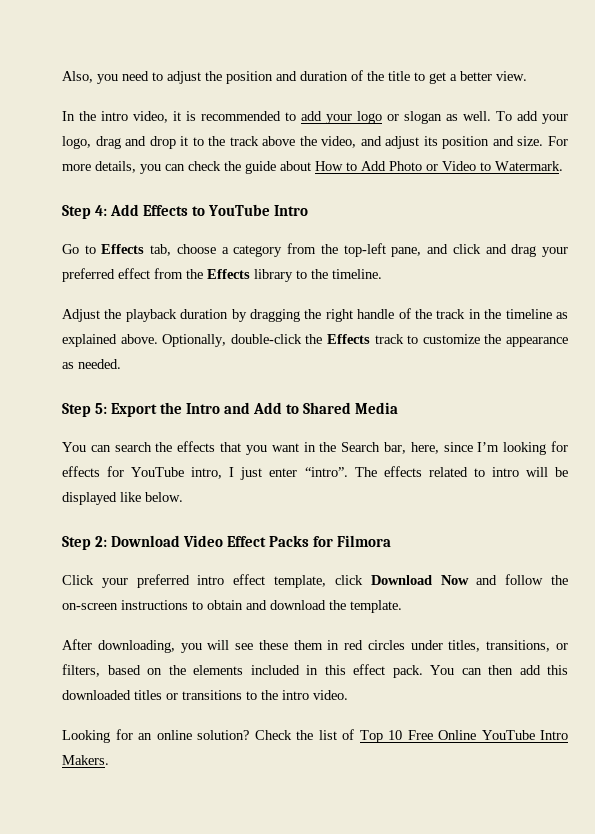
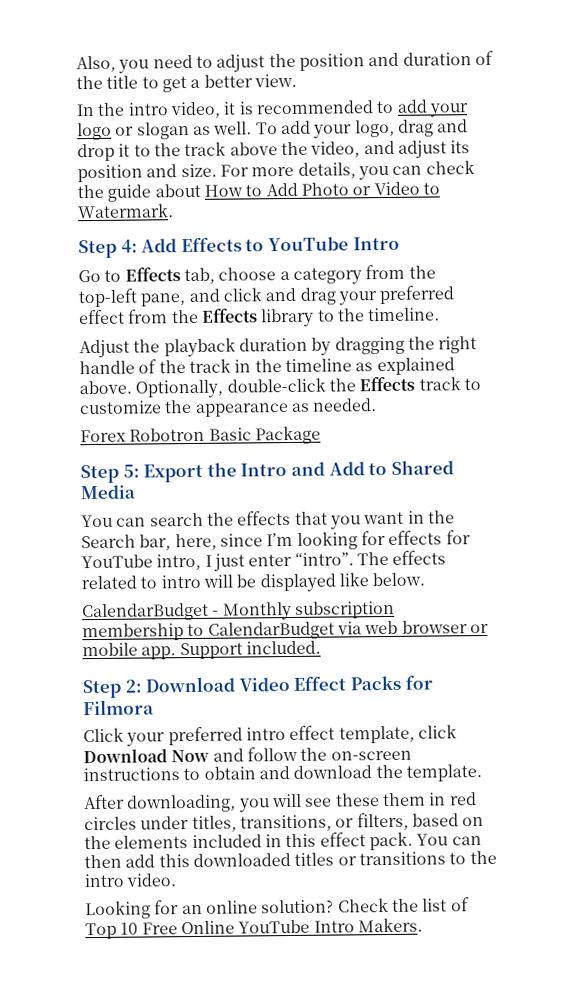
+ Forex Robotron Basic Package
+ CalendarBudget - Monthly subscription membership to CalendarBudget via web browser or mobile app. Support included.

